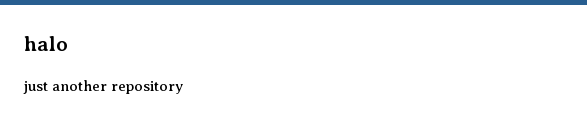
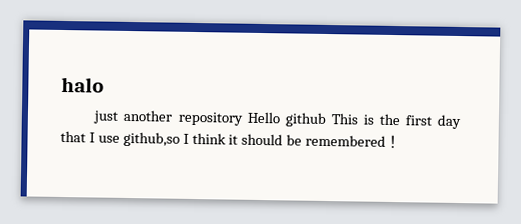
- just another repository
+ just another repository Hello github This is the first day that I use github,so I think it should be remembered！

